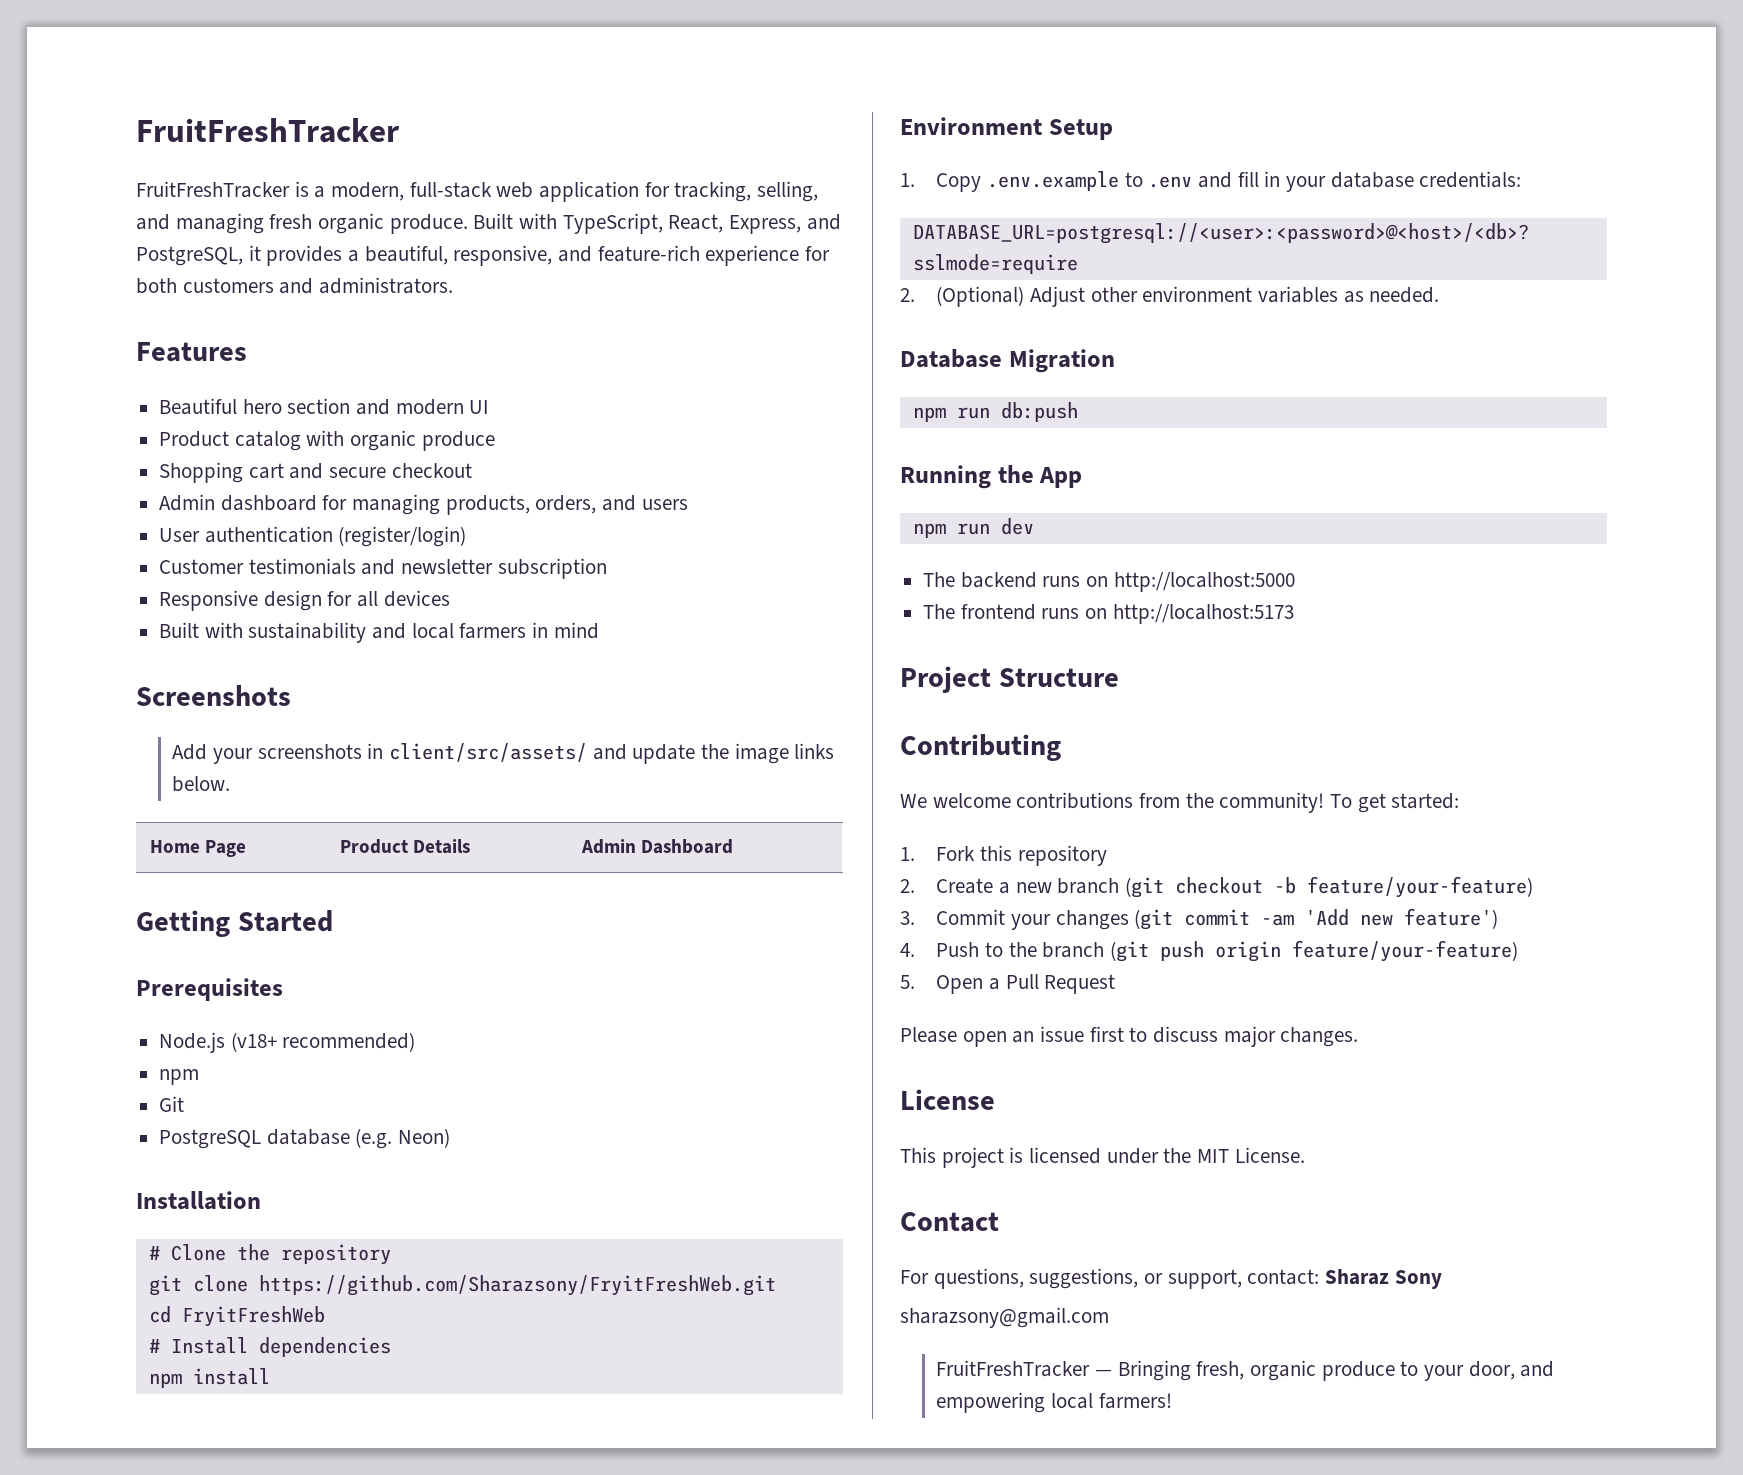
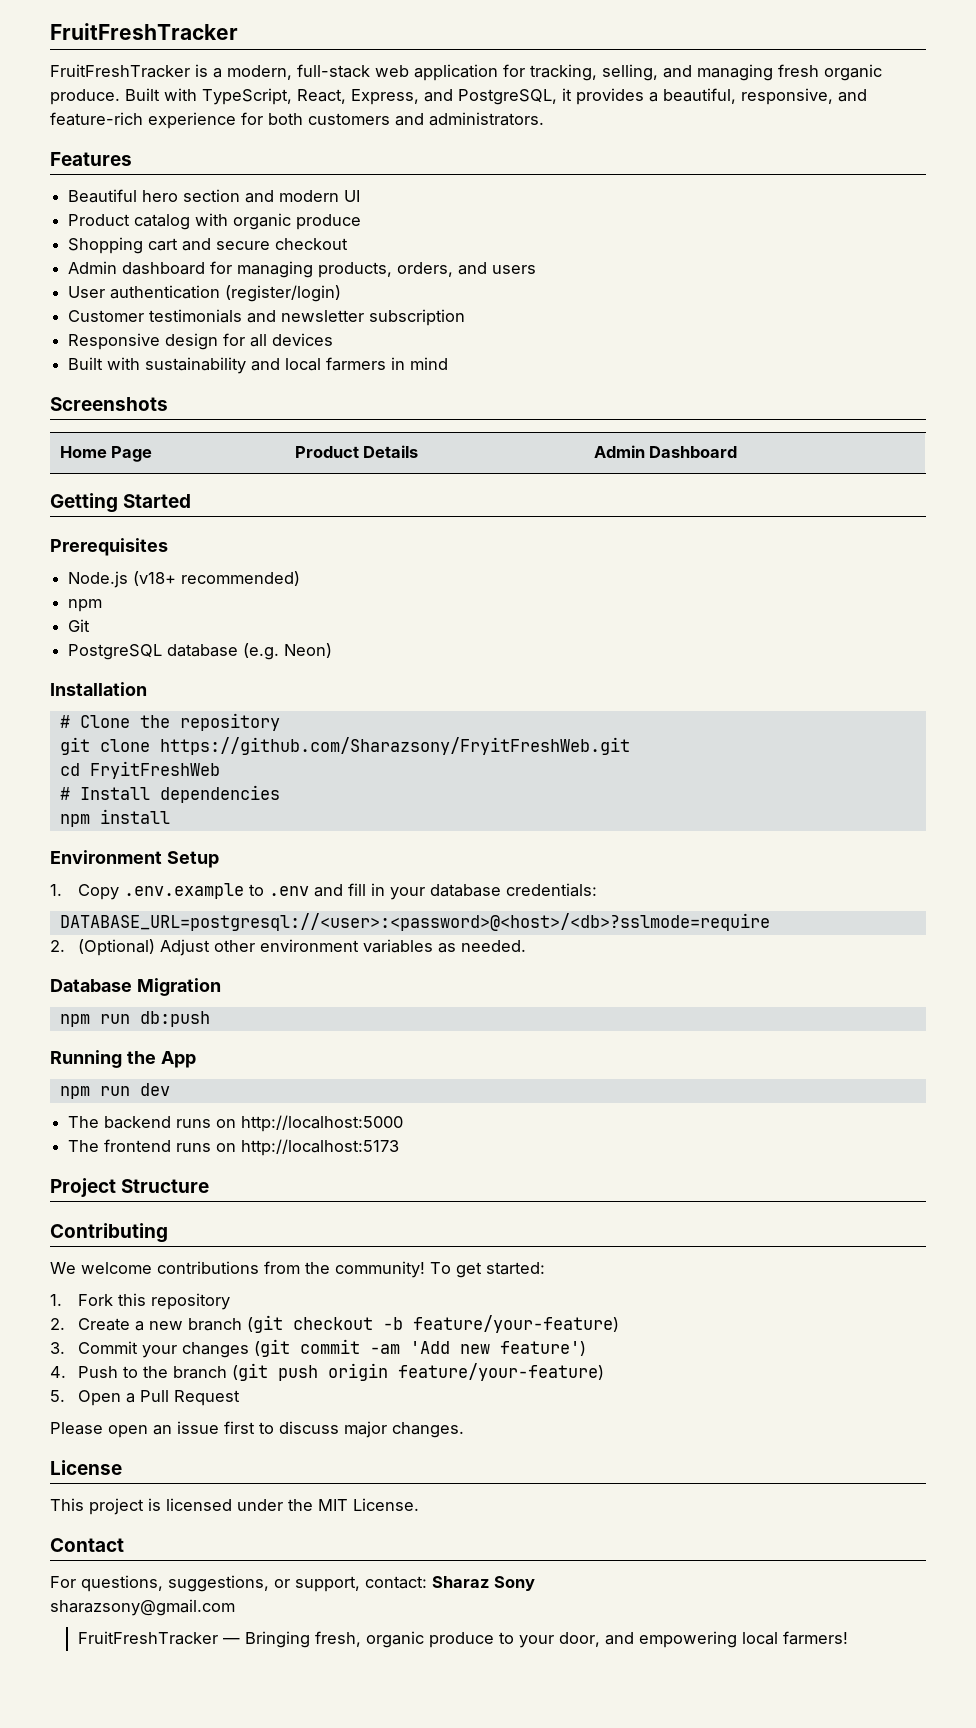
- Add your screenshots in client/src/assets/ and update the image links below.

